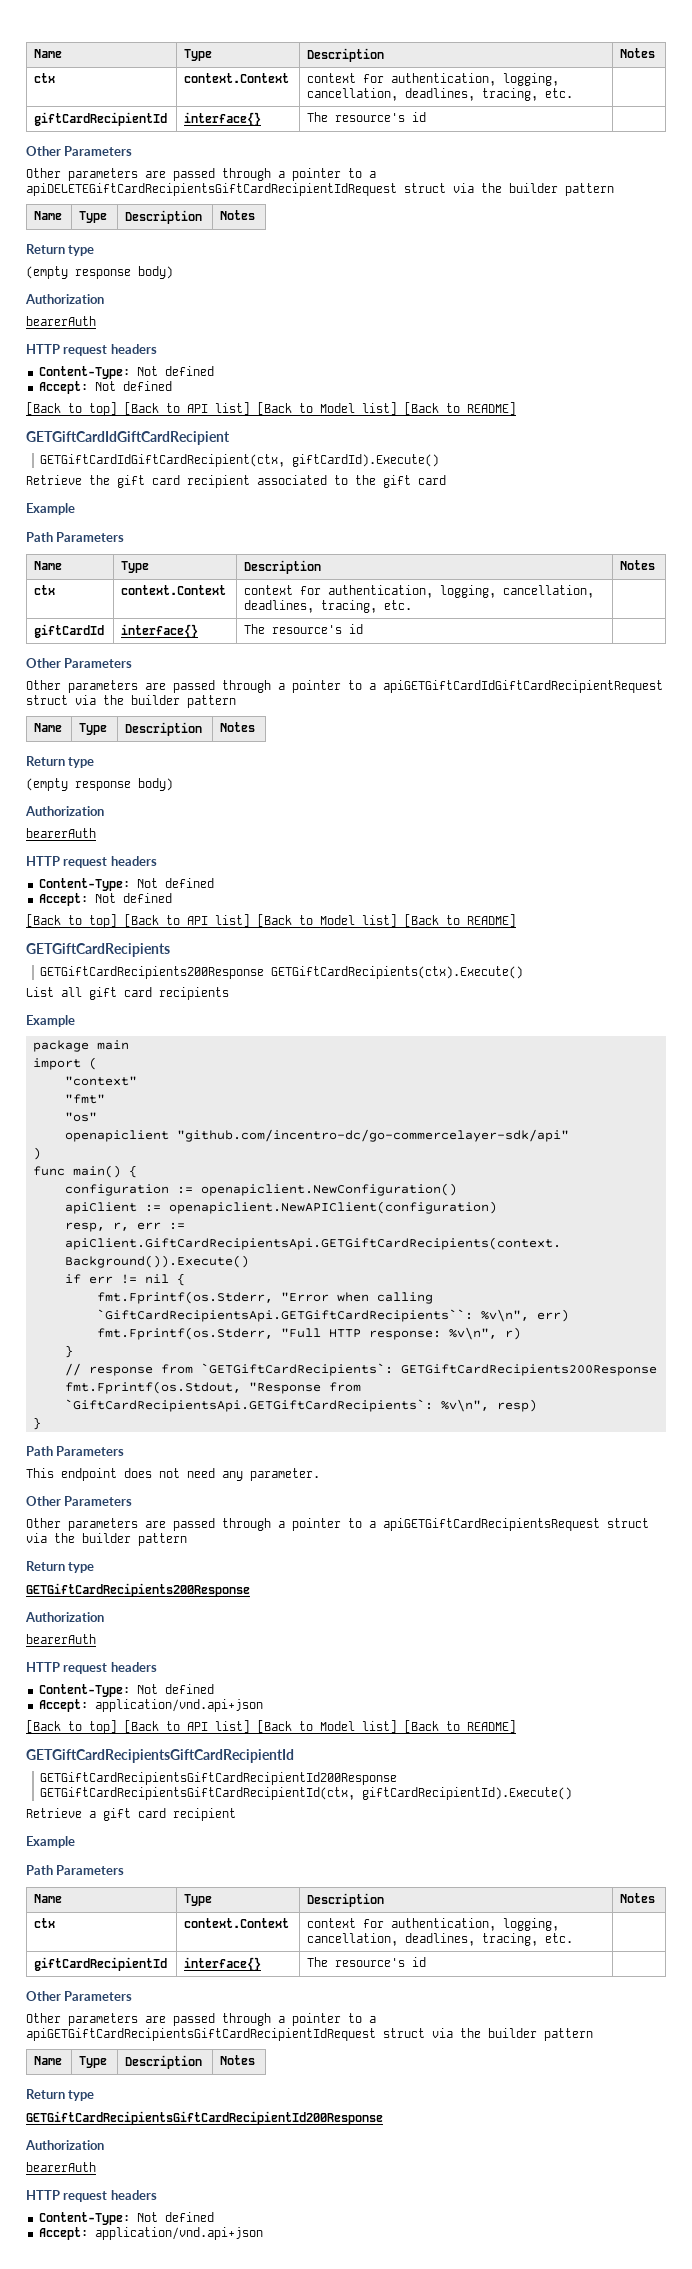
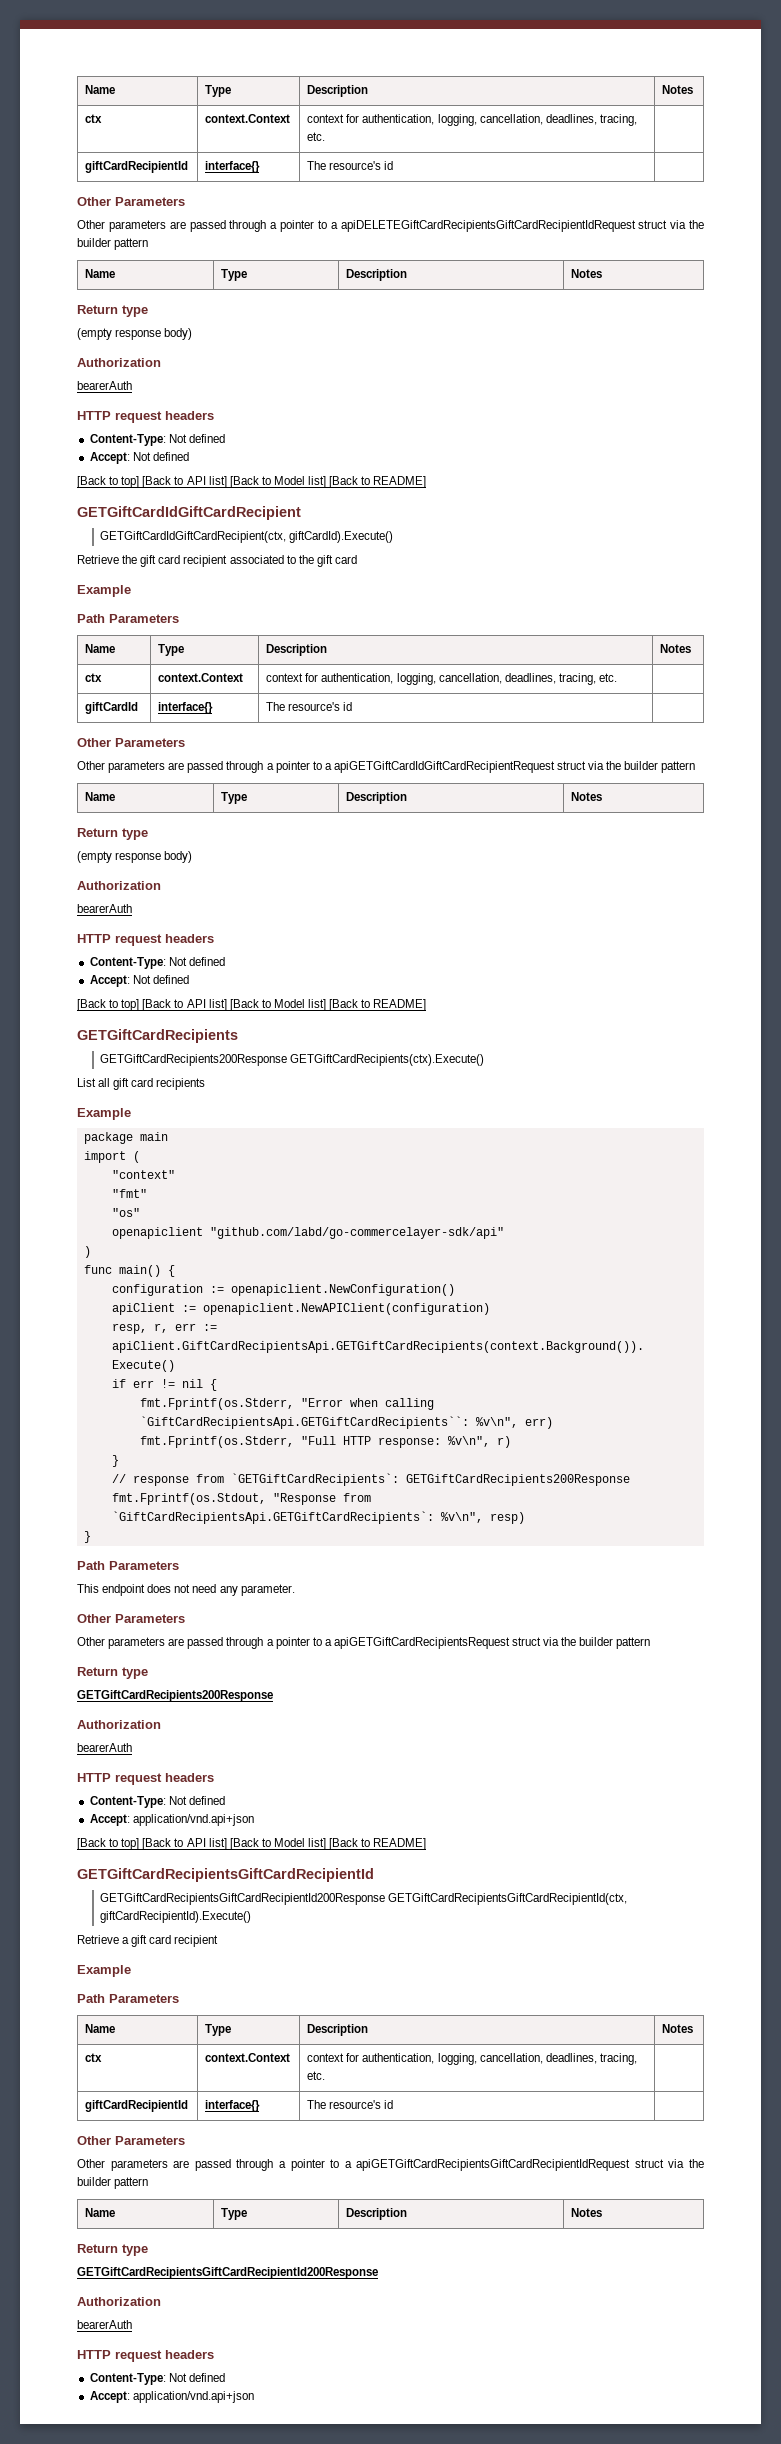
- openapiclient "github.com/incentro-dc/go-commercelayer-sdk/api"
+ openapiclient "github.com/labd/go-commercelayer-sdk/api"

